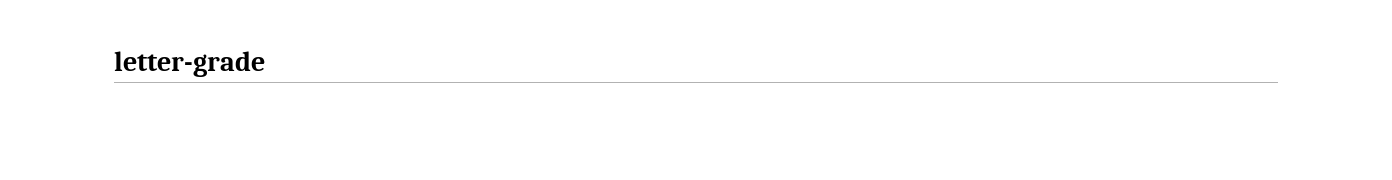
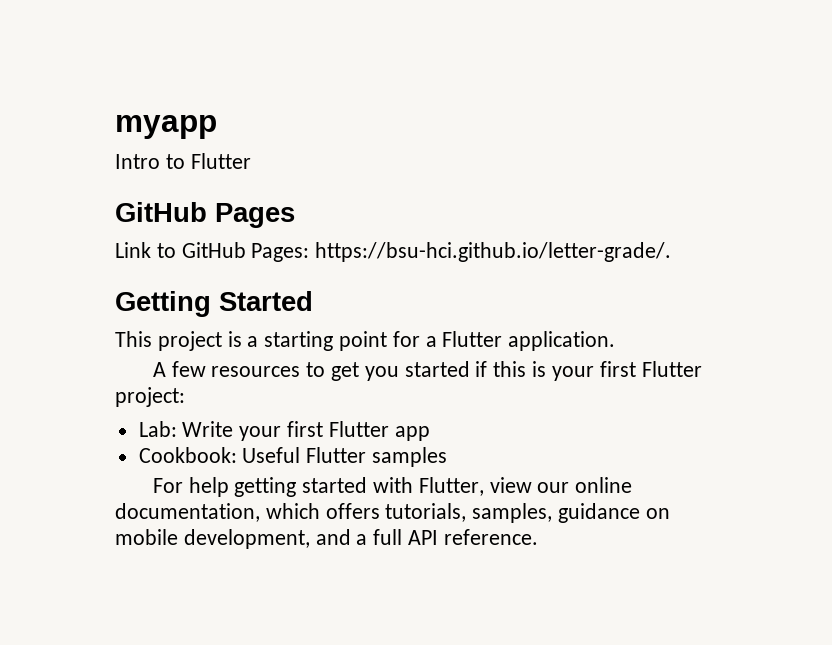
- letter-grade
+ myapp
+ Intro to Flutter
+ GitHub Pages
+ Link to GitHub Pages: https://bsu-hci.github.io/letter-grade/.
+ Getting Started
+ This project is a starting point for a Flutter application.
+ A few resources to get you started if this is your first Flutter project:
+ Lab: Write your first Flutter app
+ Cookbook: Useful Flutter samples
+ For help getting started with Flutter, view our online documentation, which offers tutorials, samples, guidance on mobile development, and a full API reference.

